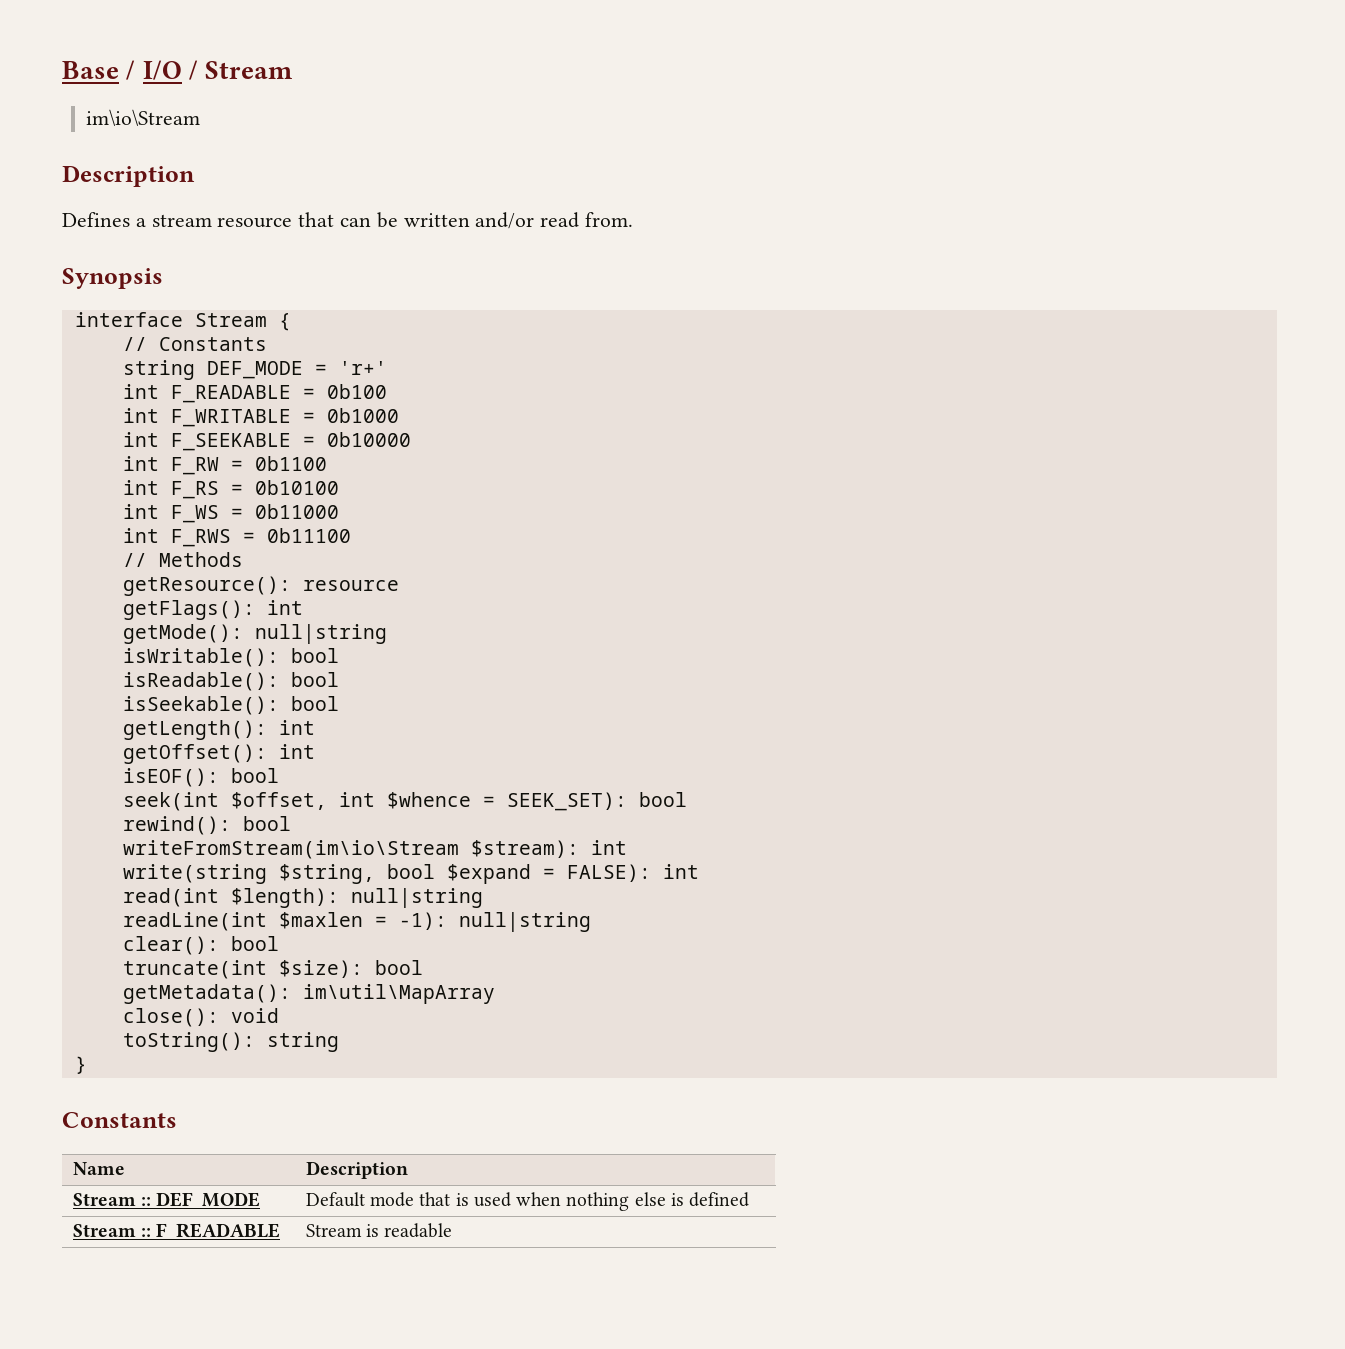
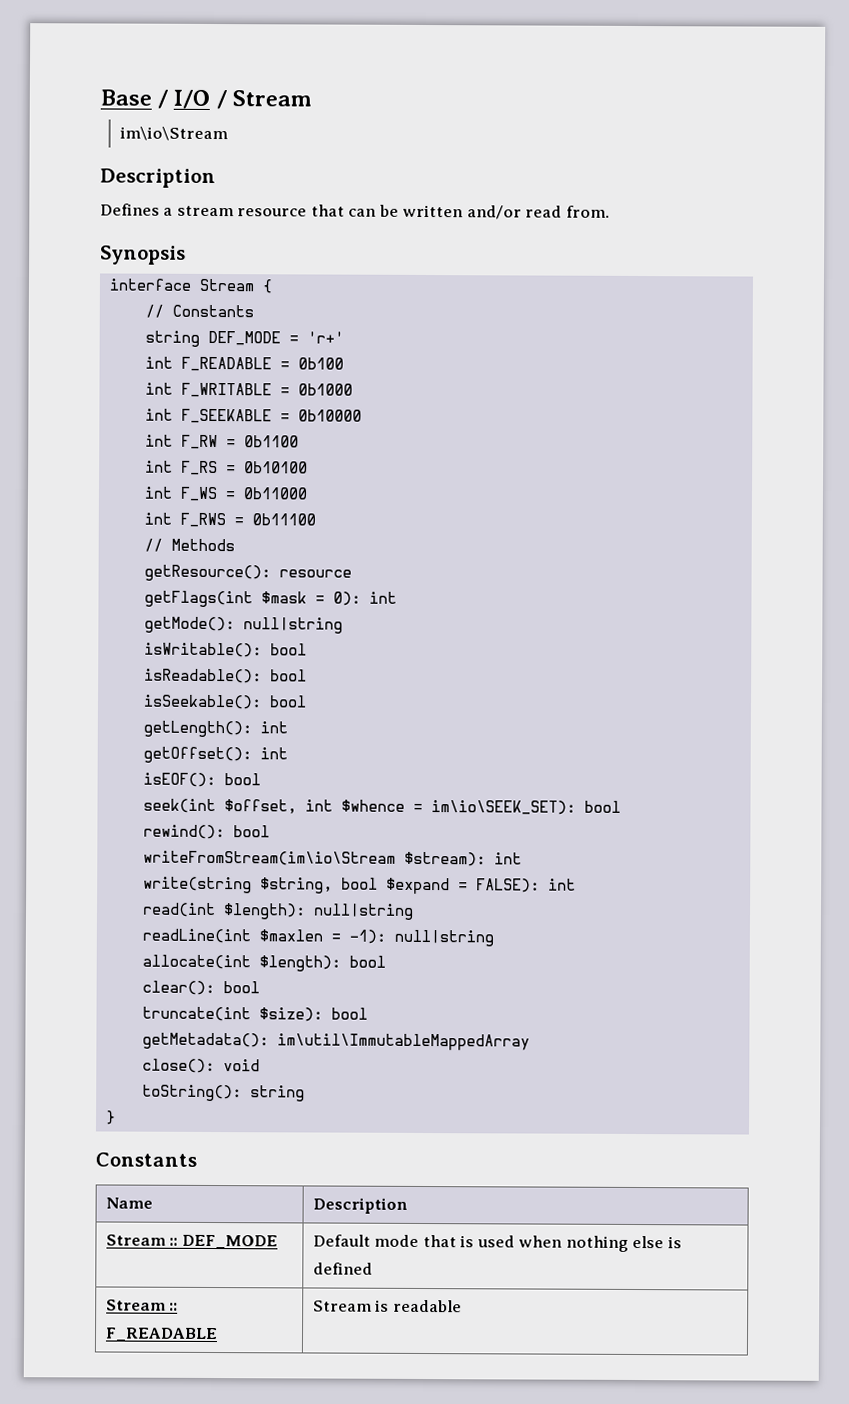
- getFlags(): int
+ getFlags(int $mask = 0): int
- seek(int $offset, int $whence = SEEK_SET): bool
+ seek(int $offset, int $whence = im\io\SEEK_SET): bool
+ allocate(int $length): bool
- getMetadata(): im\util\MapArray
+ getMetadata(): im\util\ImmutableMappedArray

